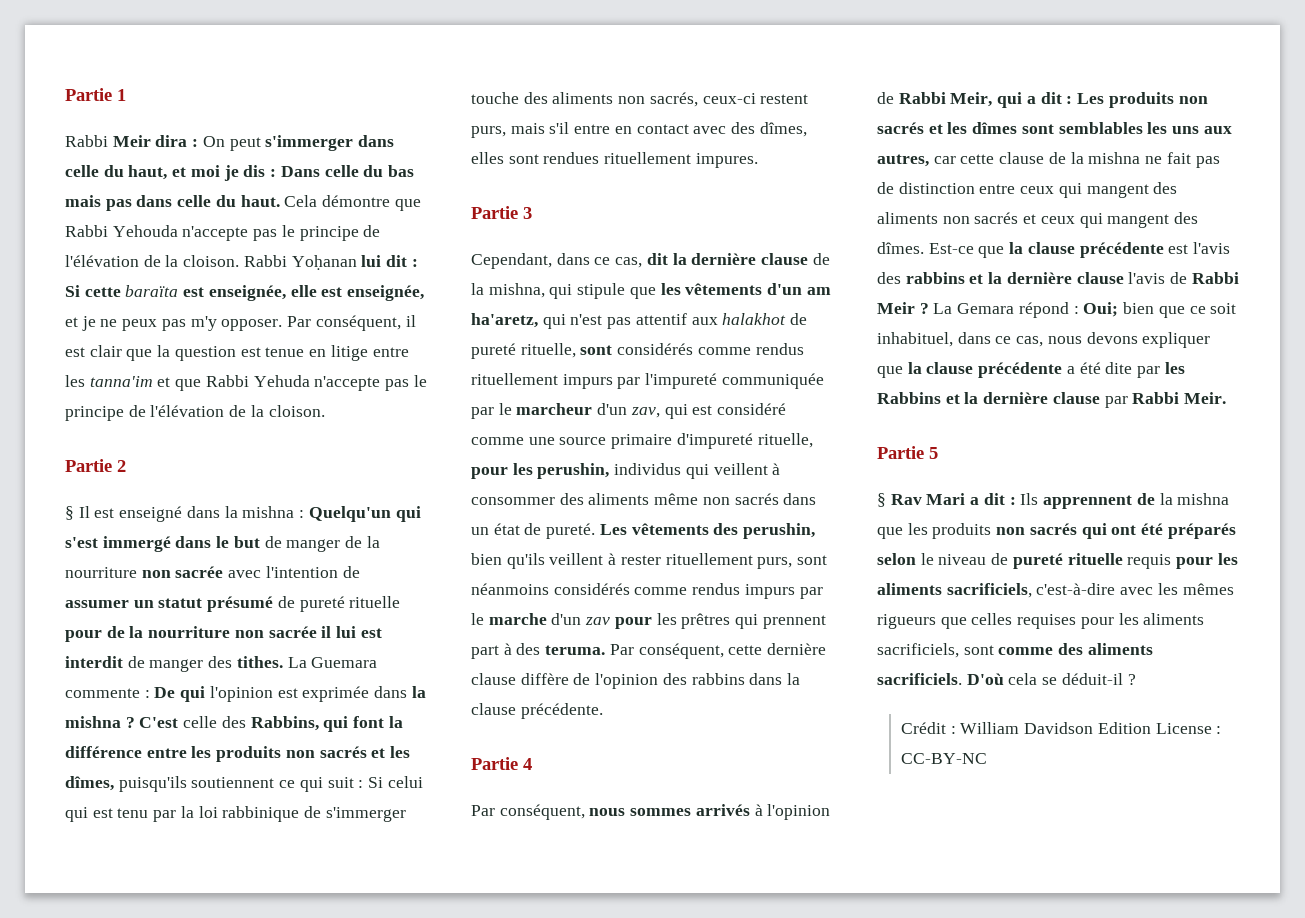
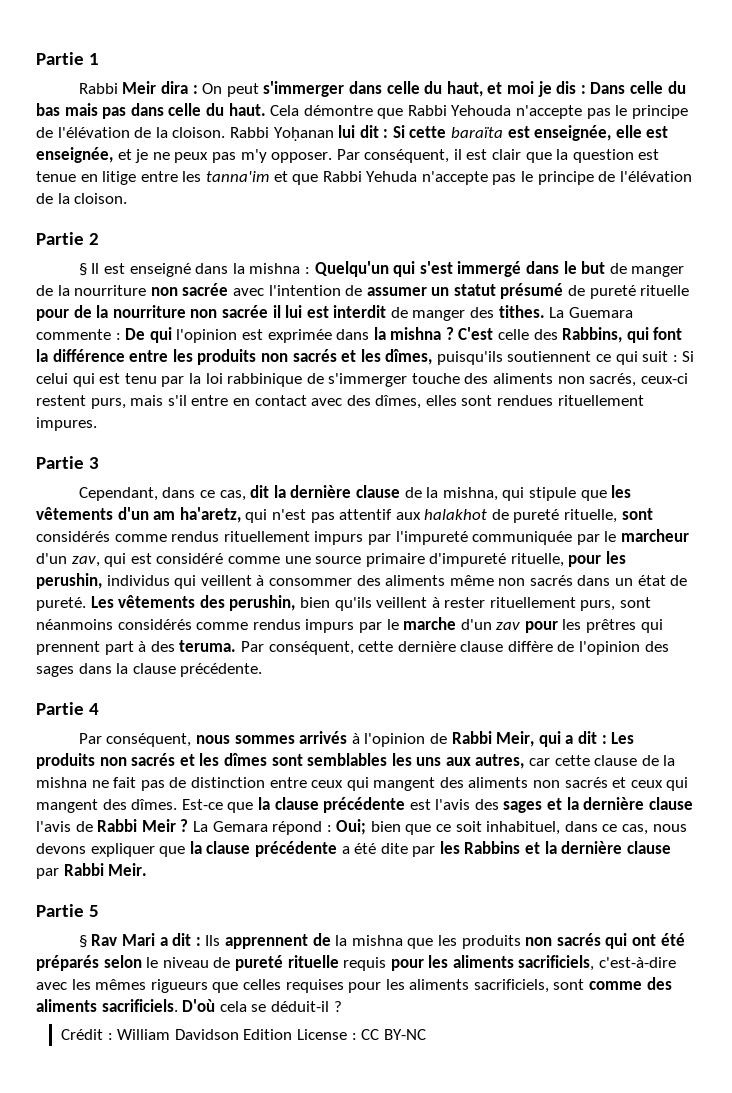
- Par conséquent, cette dernière clause diffère de l'opinion des rabbins dans la clause précédente.
+ Par conséquent, cette dernière clause diffère de l'opinion des sages dans la clause précédente.
- Est-ce que la clause précédente est l'avis des rabbins et la dernière clause l'avis de Rabbi Meir ?
+ Est-ce que la clause précédente est l'avis des sages et la dernière clause l'avis de Rabbi Meir ?
- Crédit : William Davidson Edition License : CC-BY-NC
+ Crédit : William Davidson Edition License : CC BY-NC

